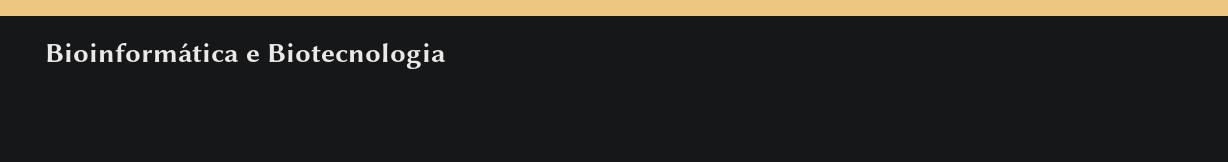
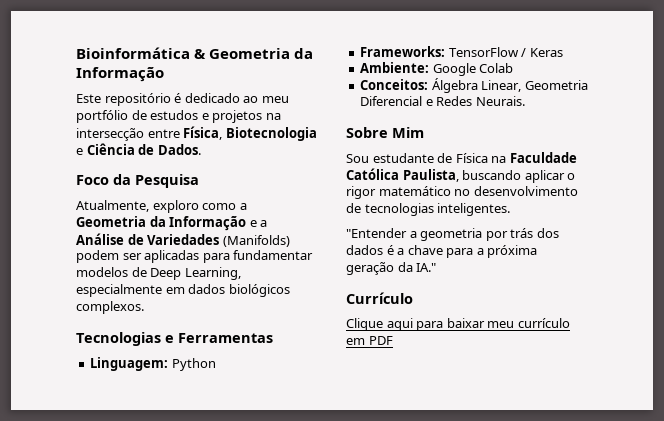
- Bioinformática e Biotecnologia
+ Bioinformática & Geometria da Informação
+ Este repositório é dedicado ao meu portfólio de estudos e projetos na intersecção entre Física, Biotecnologia e Ciência de Dados.
+ Foco da Pesquisa
+ Atualmente, exploro como a Geometria da Informação e a Análise de Variedades (Manifolds) podem ser aplicadas para fundamentar modelos de Deep Learning, especialmente em dados biológicos complexos.
+ Tecnologias e Ferramentas
+ Linguagem: Python
+ Frameworks: TensorFlow / Keras
+ Ambiente: Google Colab
+ Conceitos: Álgebra Linear, Geometria Diferencial e Redes Neurais.
+ Sobre Mim
+ Sou estudante de Física na Faculdade Católica Paulista, buscando aplicar o rigor matemático no desenvolvimento de tecnologias inteligentes.
+ "Entender a geometria por trás dos dados é a chave para a próxima geração da IA."
+ Currículo
+ Clique aqui para baixar meu currículo em PDF

